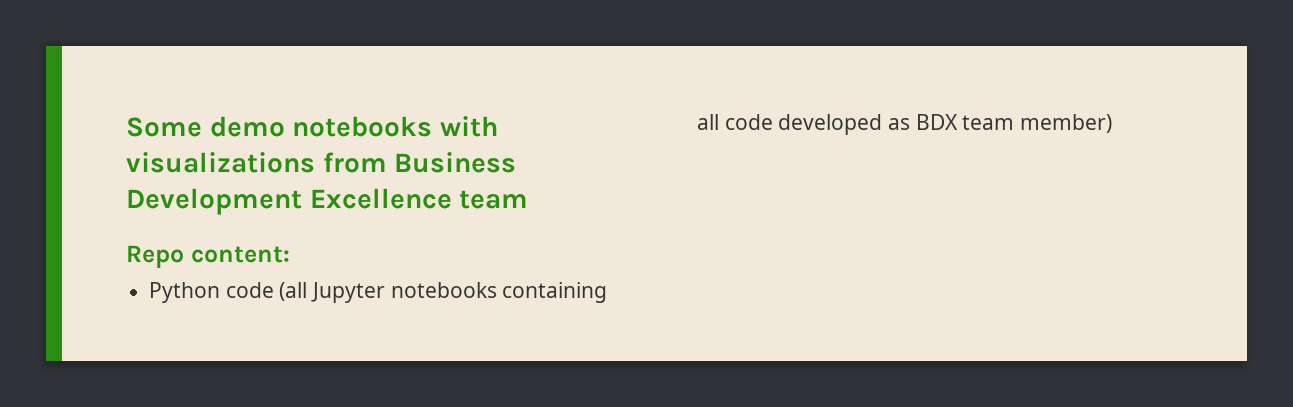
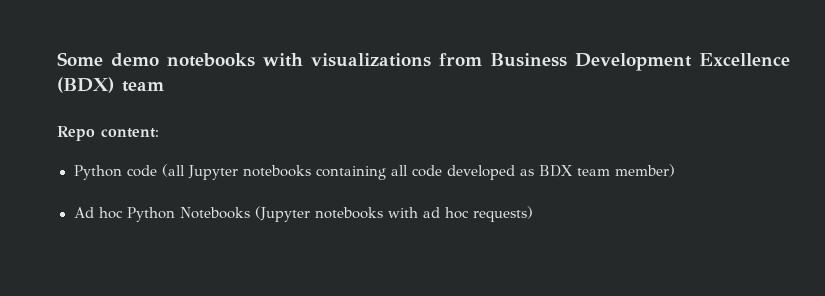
- Some demo notebooks with visualizations from Business Development Excellence team
+ Some demo notebooks with visualizations from Business Development Excellence (BDX) team
+ Ad hoc Python Notebooks (Jupyter notebooks with ad hoc requests)

